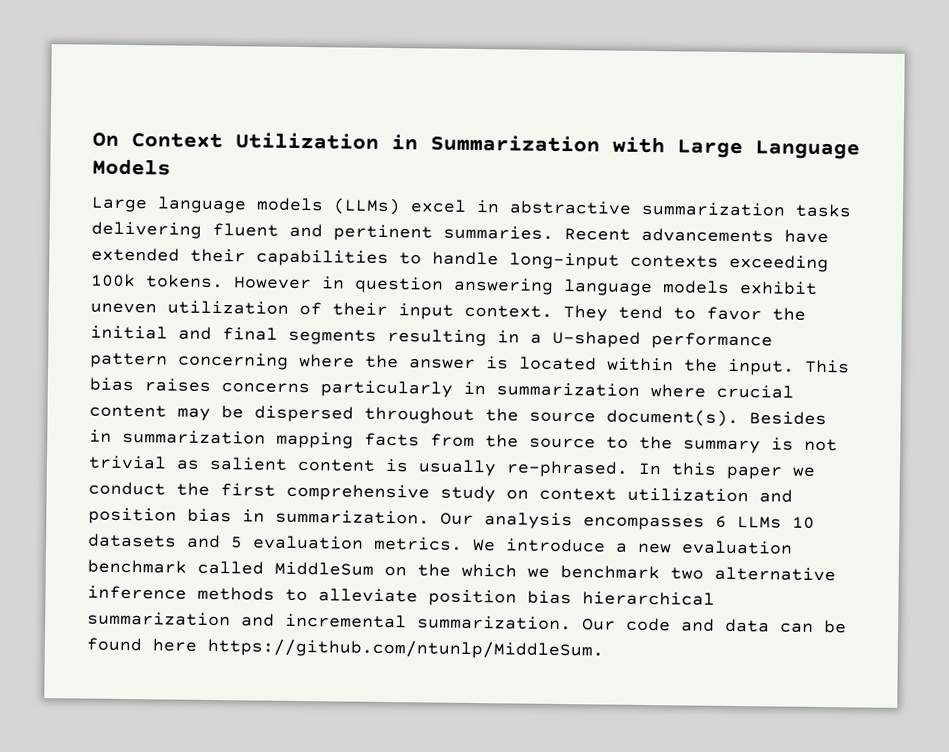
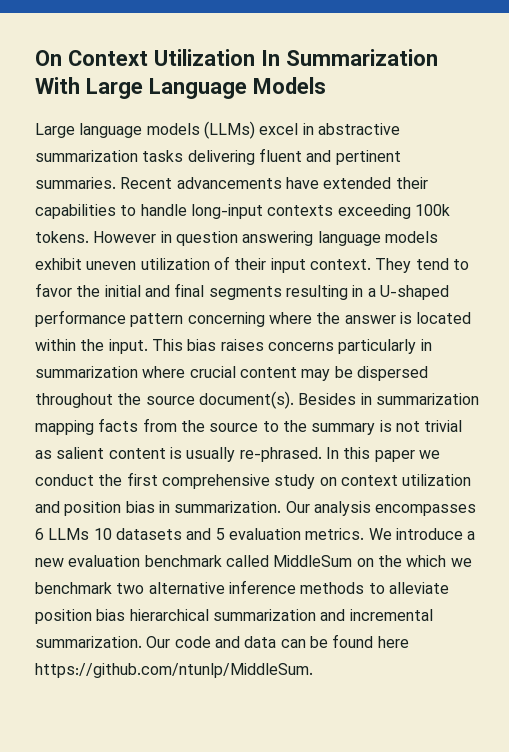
- On Context Utilization in Summarization with Large Language Models
+ On Context Utilization In Summarization With Large Language Models

